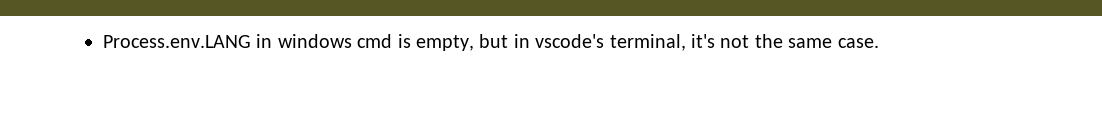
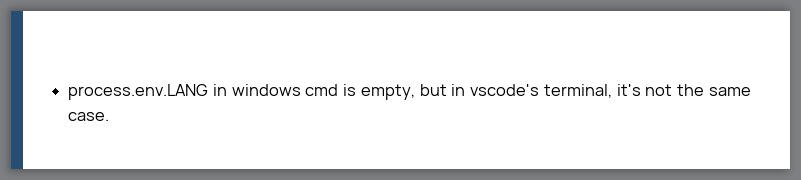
- Process.env.LANG in windows cmd is empty, but in vscode's terminal, it's not the same case.
+ process.env.LANG in windows cmd is empty, but in vscode's terminal, it's not the same case.

